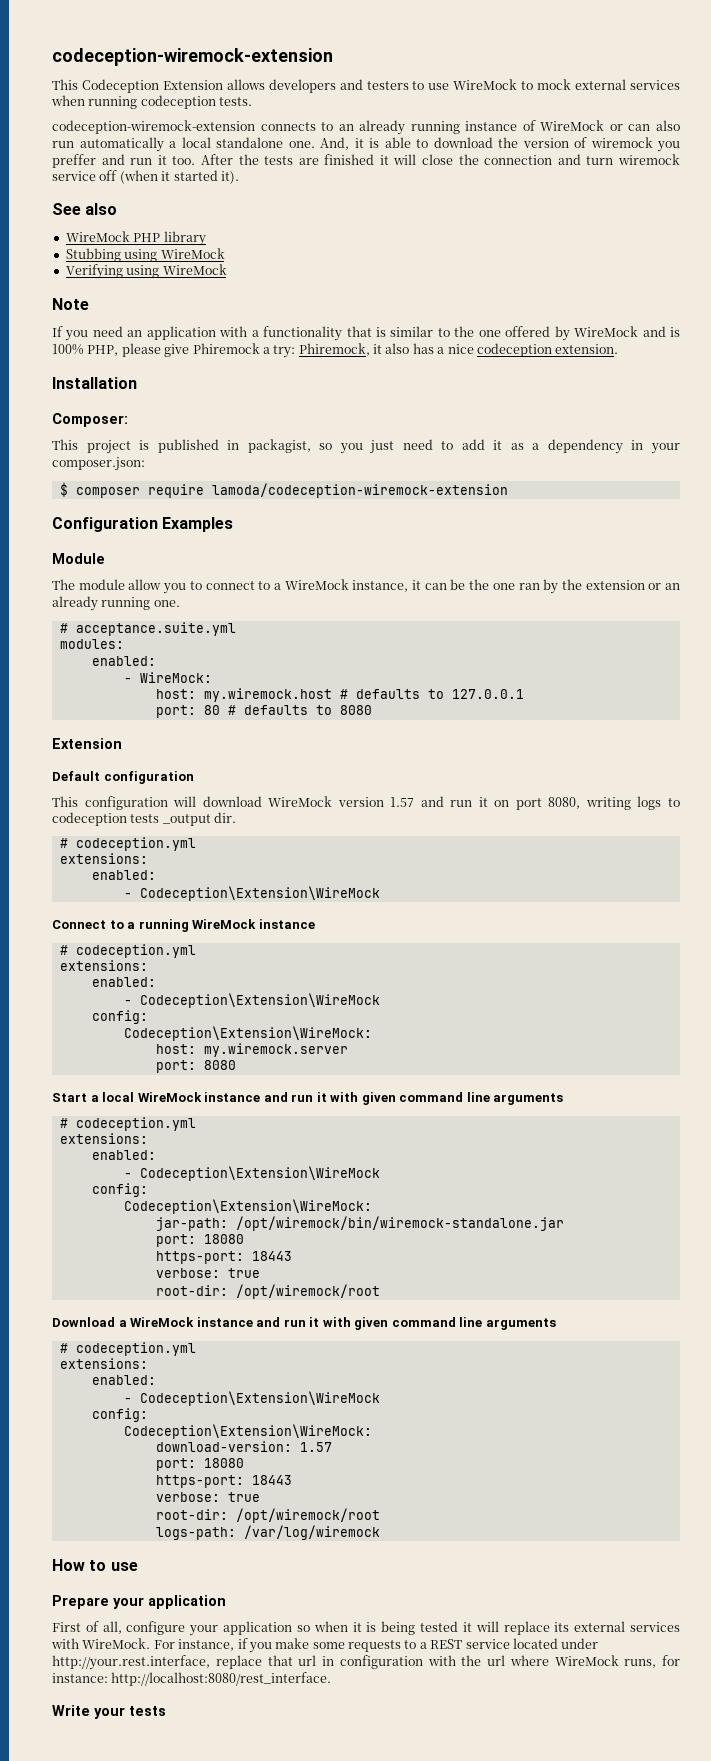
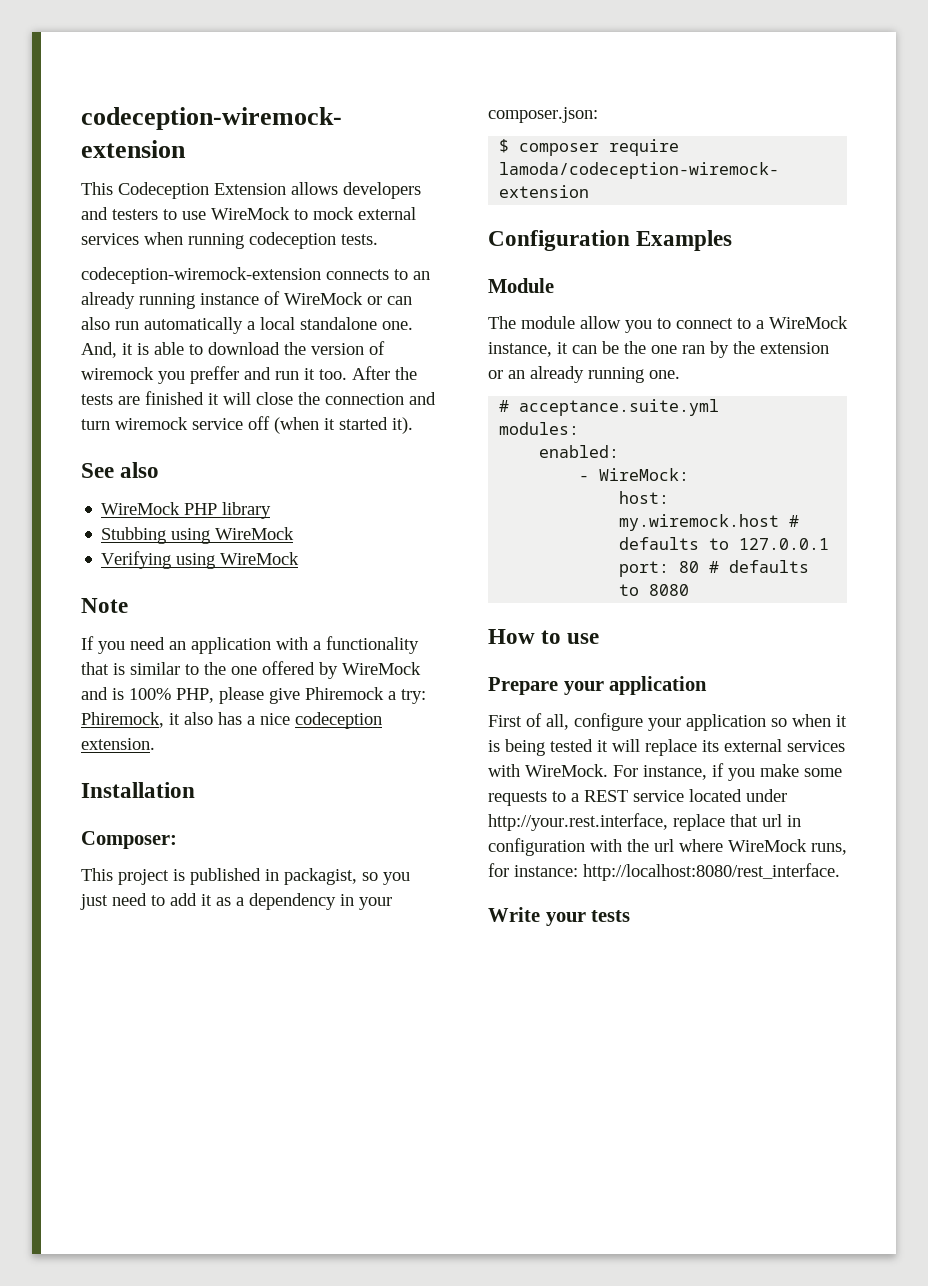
  port: 80 # defaults to 8080
- Extension
- Default configuration
- This configuration will download WireMock version 1.57 and run it on port 8080, writing logs to codeception tests _output dir.
- # codeception.yml
- extensions:
- enabled:
- - Codeception\Extension\WireMock
- Connect to a running WireMock instance
- # codeception.yml
- extensions:
- enabled:
- - Codeception\Extension\WireMock
- config:
- Codeception\Extension\WireMock:
- host: my.wiremock.server
- port: 8080
- Start a local WireMock instance and run it with given command line arguments
- # codeception.yml
- extensions:
- enabled:
- - Codeception\Extension\WireMock
- config:
- Codeception\Extension\WireMock:
- jar-path: /opt/wiremock/bin/wiremock-standalone.jar
- port: 18080
- https-port: 18443
- verbose: true
- root-dir: /opt/wiremock/root
- Download a WireMock instance and run it with given command line arguments
- # codeception.yml
- extensions:
- enabled:
- - Codeception\Extension\WireMock
- config:
- Codeception\Extension\WireMock:
- download-version: 1.57
- port: 18080
- https-port: 18443
- verbose: true
- root-dir: /opt/wiremock/root
- logs-path: /var/log/wiremock

